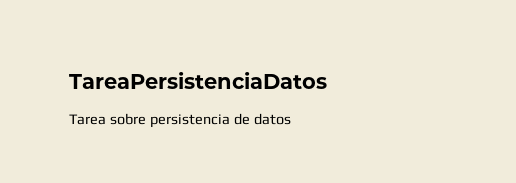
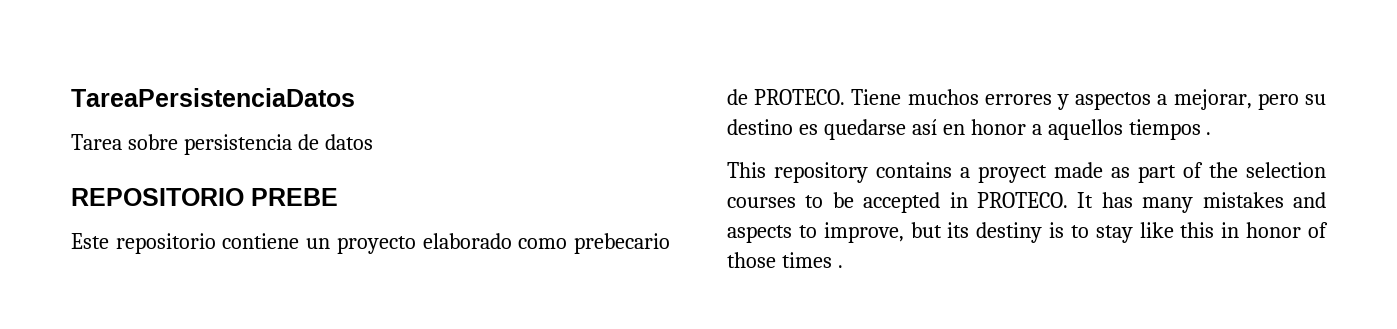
+ REPOSITORIO PREBE
+ Este repositorio contiene un proyecto elaborado como prebecario de PROTECO. Tiene muchos errores y aspectos a mejorar, pero su destino es quedarse así en honor a aquellos tiempos .
+ This repository contains a proyect made as part of the selection courses to be accepted in PROTECO. It has many mistakes and aspects to improve, but its destiny is to stay like this in honor of those times .

